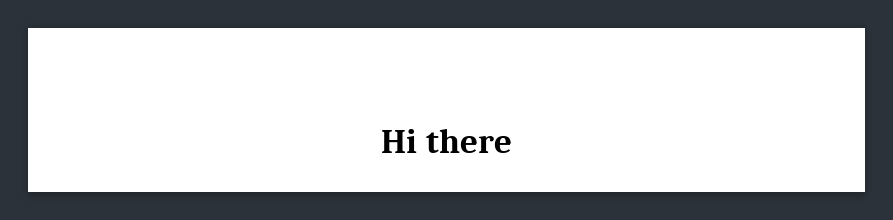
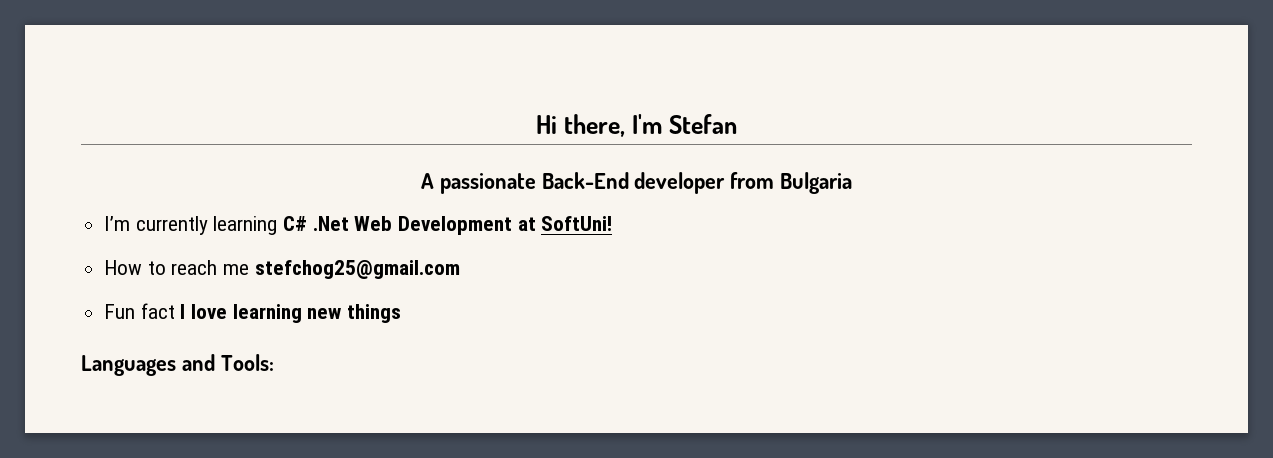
- Hi there
+ Hi there, I'm Stefan
+ A passionate Back-End developer from Bulgaria
+ I’m currently learning C# .Net Web Development at SoftUni!
+ How to reach me stefchog25@gmail.com
+ Fun fact I love learning new things
+ Languages and Tools:

